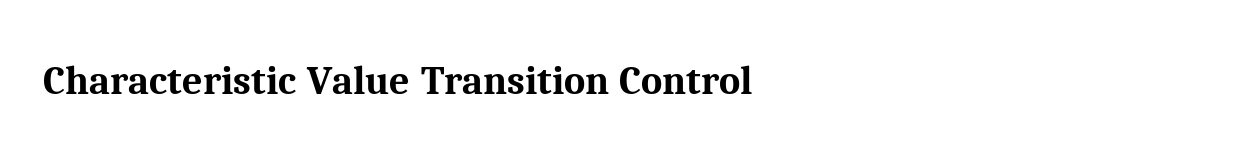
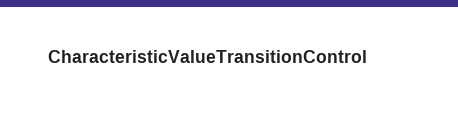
- Characteristic Value Transition Control
+ CharacteristicValueTransitionControl

